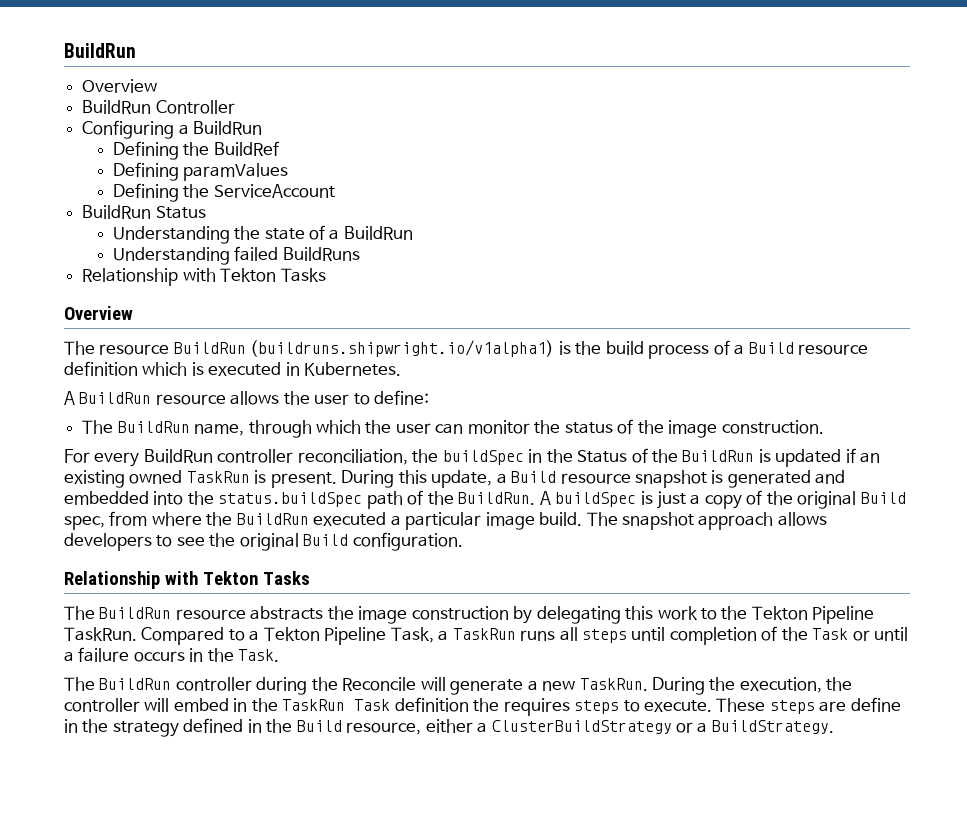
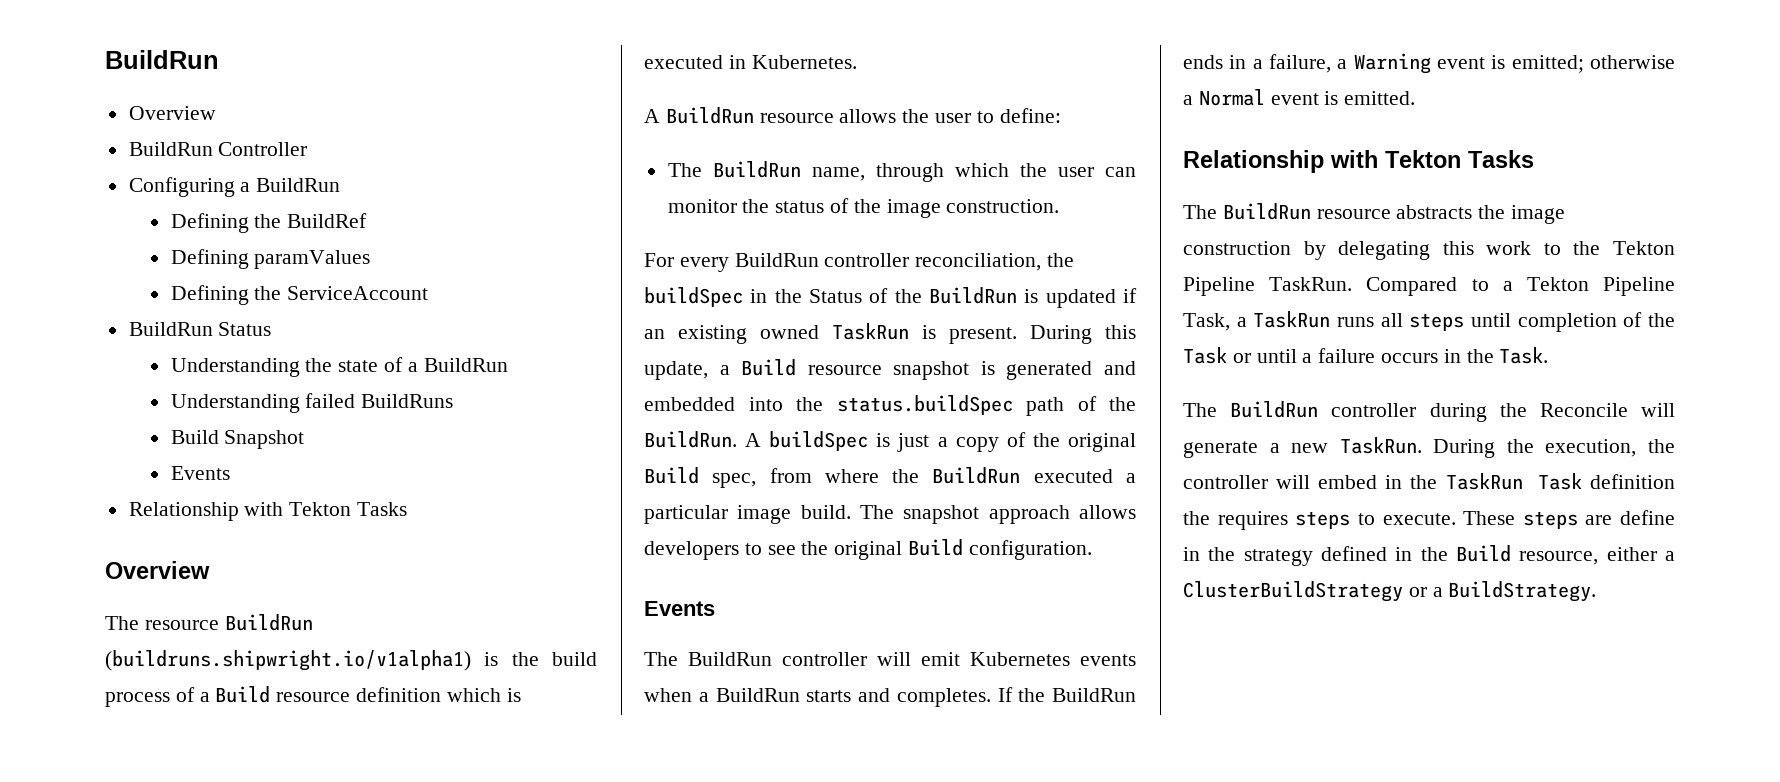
+ Build Snapshot
+ Events
  The snapshot approach allows developers to see the original Build configuration.
+ Events
+ The BuildRun controller will emit Kubernetes events when a BuildRun starts and completes. If the BuildRun ends in a failure, a Warning event is emitted; otherwise a Normal event is emitted.

